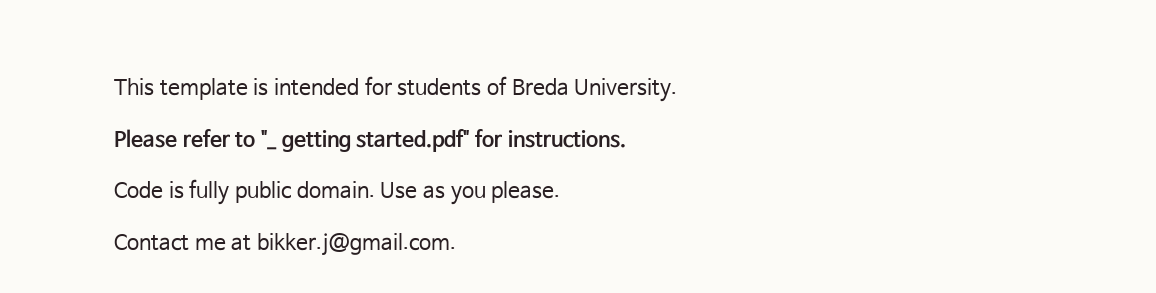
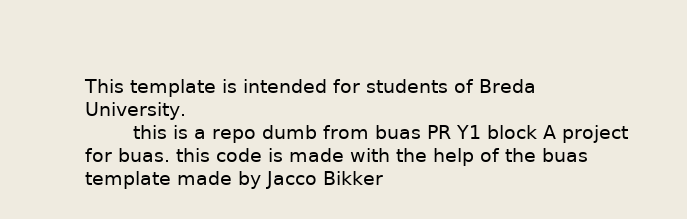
- Please refer to "_ getting started.pdf" for instructions.
- Code is fully public domain. Use as you please.
- Contact me at bikker.j@gmail.com.
+ this is a repo dumb from buas PR Y1 block A project for buas. this code is made with the help of the buas template made by Jacco Bikker

